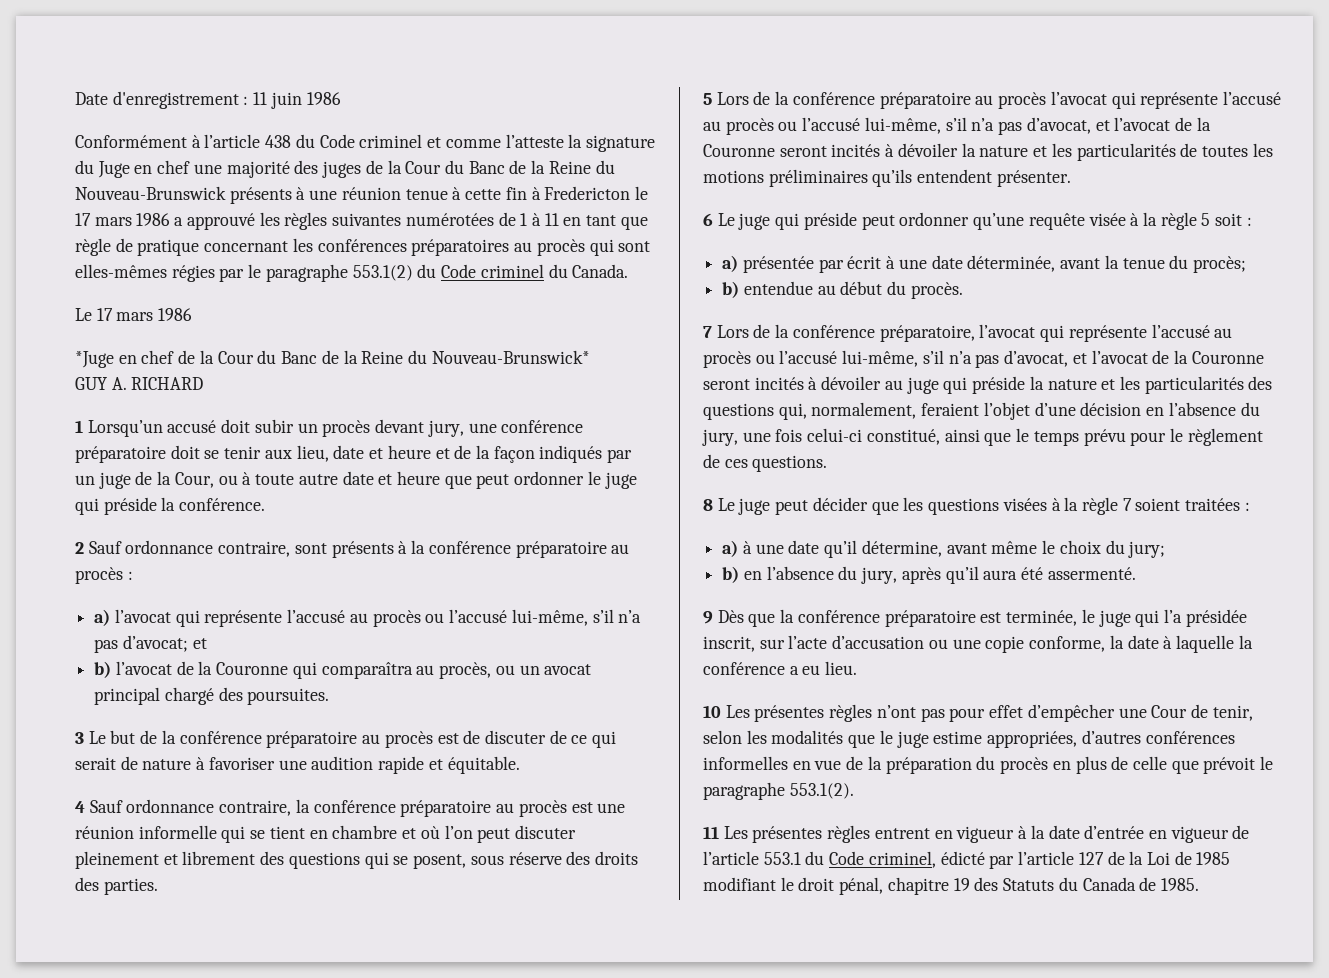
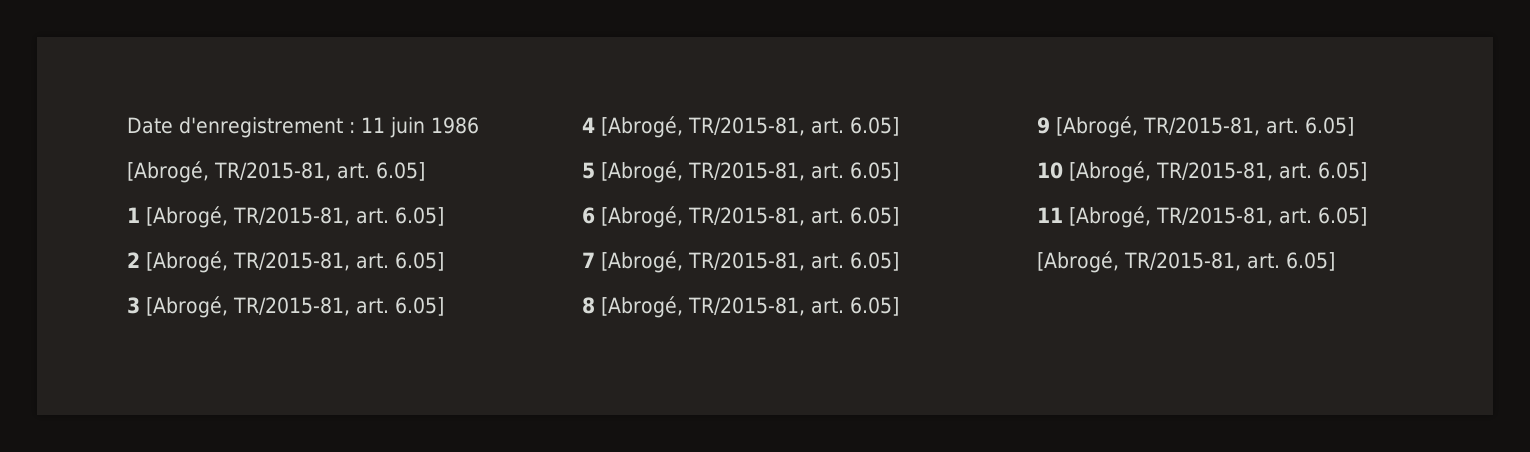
  Date d'enregistrement : 11 juin 1986
- Conformément à l’article 438 du Code criminel et comme l’atteste la signature du Juge en chef une majorité des juges de la Cour du Banc de la Reine du Nouveau-Brunswick présents à une réunion tenue à cette fin à Fredericton le 17 mars 1986 a approuvé les règles suivantes numérotées de 1 à 11 en tant que règle de pratique concernant les conférences préparatoires au procès qui sont elles-mêmes régies par le paragraphe 553.1(2) du Code criminel du Canada.
- Le 17 mars 1986
- *Juge en chef de la Cour du Banc de la Reine du Nouveau-Brunswick*
- GUY A. RICHARD
- 1 Lorsqu’un accusé doit subir un procès devant jury, une conférence préparatoire doit se tenir aux lieu, date et heure et de la façon indiqués par un juge de la Cour, ou à toute autre date et heure que peut ordonner le juge qui préside la conférence.
- 2 Sauf ordonnance contraire, sont présents à la conférence préparatoire au procès :
- a) l’avocat qui représente l’accusé au procès ou l’accusé lui-même, s’il n’a pas d’avocat; et
- b) l’avocat de la Couronne qui comparaîtra au procès, ou un avocat principal chargé des poursuites.
- 3 Le but de la conférence préparatoire au procès est de discuter de ce qui serait de nature à favoriser une audition rapide et équitable.
- 4 Sauf ordonnance contraire, la conférence préparatoire au procès est une réunion informelle qui se tient en chambre et où l’on peut discuter pleinement et librement des questions qui se posent, sous réserve des droits des parties.
- 5 Lors de la conférence préparatoire au procès l’avocat qui représente l’accusé au procès ou l’accusé lui-même, s’il n’a pas d’avocat, et l’avocat de la Couronne seront incités à dévoiler la nature et les particularités de toutes les motions préliminaires qu’ils entendent présenter.
- 6 Le juge qui préside peut ordonner qu’une requête visée à la règle 5 soit :
- a) présentée par écrit à une date déterminée, avant la tenue du procès;
- b) entendue au début du procès.
- 7 Lors de la conférence préparatoire, l’avocat qui représente l’accusé au procès ou l’accusé lui-même, s’il n’a pas d’avocat, et l’avocat de la Couronne seront incités à dévoiler au juge qui préside la nature et les particularités des questions qui, normalement, feraient l’objet d’une décision en l’absence du jury, une fois celui-ci constitué, ainsi que le temps prévu pour le règlement de ces questions.
- 8 Le juge peut décider que les questions visées à la règle 7 soient traitées :
- a) à une date qu’il détermine, avant même le choix du jury;
- b) en l’absence du jury, après qu’il aura été assermenté.
- 9 Dès que la conférence préparatoire est terminée, le juge qui l’a présidée inscrit, sur l’acte d’accusation ou une copie conforme, la date à laquelle la conférence a eu lieu.
- 10 Les présentes règles n’ont pas pour effet d’empêcher une Cour de tenir, selon les modalités que le juge estime appropriées, d’autres conférences informelles en vue de la préparation du procès en plus de celle que prévoit le paragraphe 553.1(2).
- 11 Les présentes règles entrent en vigueur à la date d’entrée en vigueur de l’article 553.1 du Code criminel, édicté par l’article 127 de la Loi de 1985 modifiant le droit pénal, chapitre 19 des Statuts du Canada de 1985.
+ [Abrogé, TR/2015-81, art. 6.05]
+ 1 [Abrogé, TR/2015-81, art. 6.05]
+ 2 [Abrogé, TR/2015-81, art. 6.05]
+ 3 [Abrogé, TR/2015-81, art. 6.05]
+ 4 [Abrogé, TR/2015-81, art. 6.05]
+ 5 [Abrogé, TR/2015-81, art. 6.05]
+ 6 [Abrogé, TR/2015-81, art. 6.05]
+ 7 [Abrogé, TR/2015-81, art. 6.05]
+ 8 [Abrogé, TR/2015-81, art. 6.05]
+ 9 [Abrogé, TR/2015-81, art. 6.05]
+ 10 [Abrogé, TR/2015-81, art. 6.05]
+ 11 [Abrogé, TR/2015-81, art. 6.05]
+ [Abrogé, TR/2015-81, art. 6.05]

